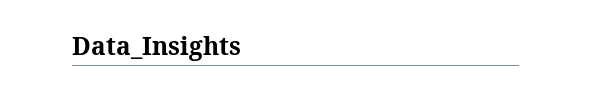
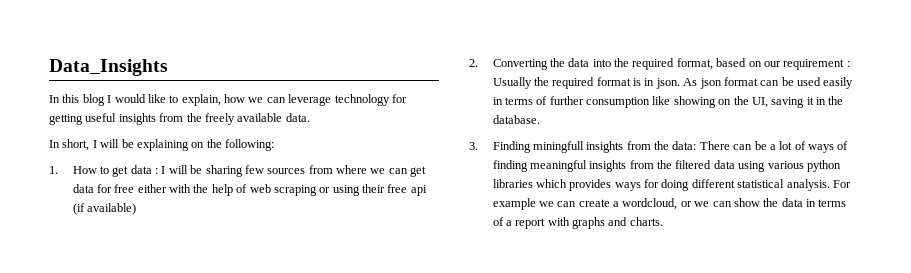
+ In this blog I would like to explain, how we can leverage technology for getting useful insights from the freely available data.
+ In short, I will be explaining on the following:
+ 1. How to get data : I will be sharing few sources from where we can get data for free either with the help of web scraping or using their free api (if available)
+ 2. Converting the data into the required format, based on our requirement : Usually the required format is in json. As json format can be used easily in terms of further consumption like showing on the UI, saving it in the database.
+ 3. Finding miningfull insights from the data: There can be a lot of ways of finding meaningful insights from the filtered data using various python libraries which provides ways for doing different statistical analysis. For example we can create a wordcloud, or we can show the data in terms of a report with graphs and charts.

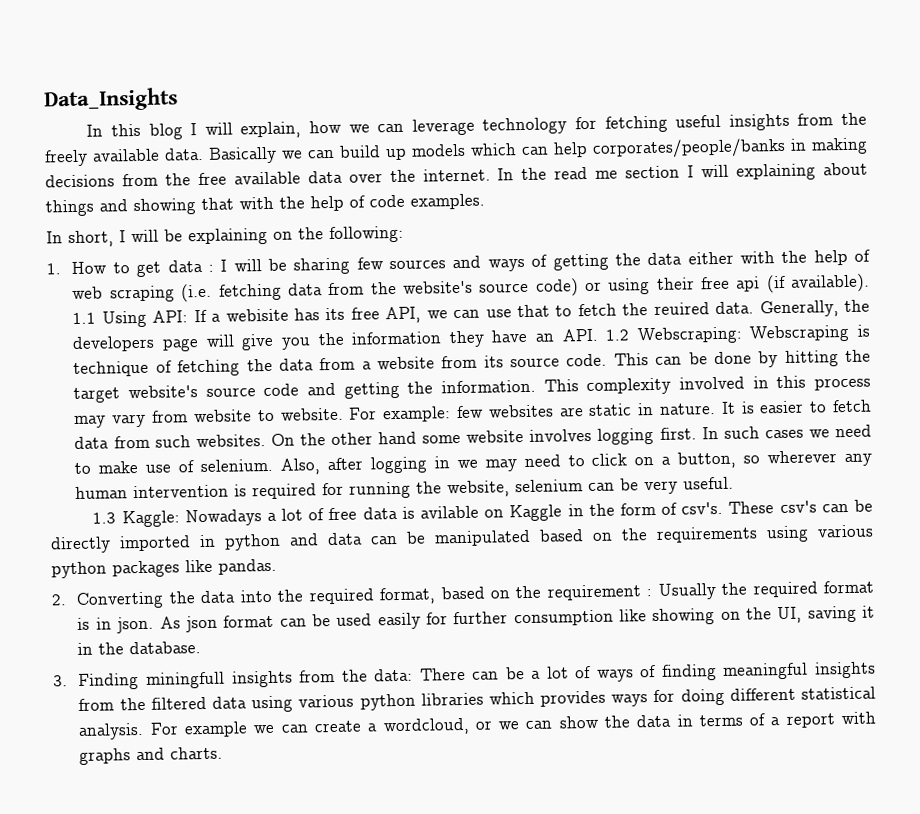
- In this blog I would like to explain, how we can leverage technology for getting useful insights from the freely available data.
+ In this blog I will explain, how we can leverage technology for fetching useful insights from the freely available data. Basically we can build up models which can help corporates/people/banks in making decisions from the free available data over the internet. In the read me section I will explaining about things and showing that with the help of code examples.
- 1. How to get data : I will be sharing few sources from where we can get data for free either with the help of web scraping or using their free api (if available)
+ 1. How to get data : I will be sharing few sources and ways of getting the data either with the help of web scraping (i.e. fetching data from the website's source code) or using their free api (if available). 1.1 Using API: If a webisite has its free API, we can use that to fetch the reuired data. Generally, the developers page will give you the information they have an API. 1.2 Webscraping: Webscraping is technique of fetching the data from a website from its source code. This can be done by hitting the target website's source code and getting the information. This complexity involved in this process may vary from website to website. For example: few websites are static in nature. It is easier to fetch data from such websites. On the other hand some website involves logging first. In such cases we need to make use of selenium. Also, after logging in we may need to click on a button, so wherever any human intervention is required for running the website, selenium can be very useful.
+ 1.3 Kaggle: Nowadays a lot of free data is avilable on Kaggle in the form of csv's. These csv's can be directly imported in python and data can be manipulated based on the requirements using various python packages like pandas.
- 2. Converting the data into the required format, based on our requirement : Usually the required format is in json.
+ 2. Converting the data into the required format, based on the requirement : Usually the required format is in json.
- As json format can be used easily in terms of further consumption like showing on the UI, saving it in the database.
+ As json format can be used easily for further consumption like showing on the UI, saving it in the database.

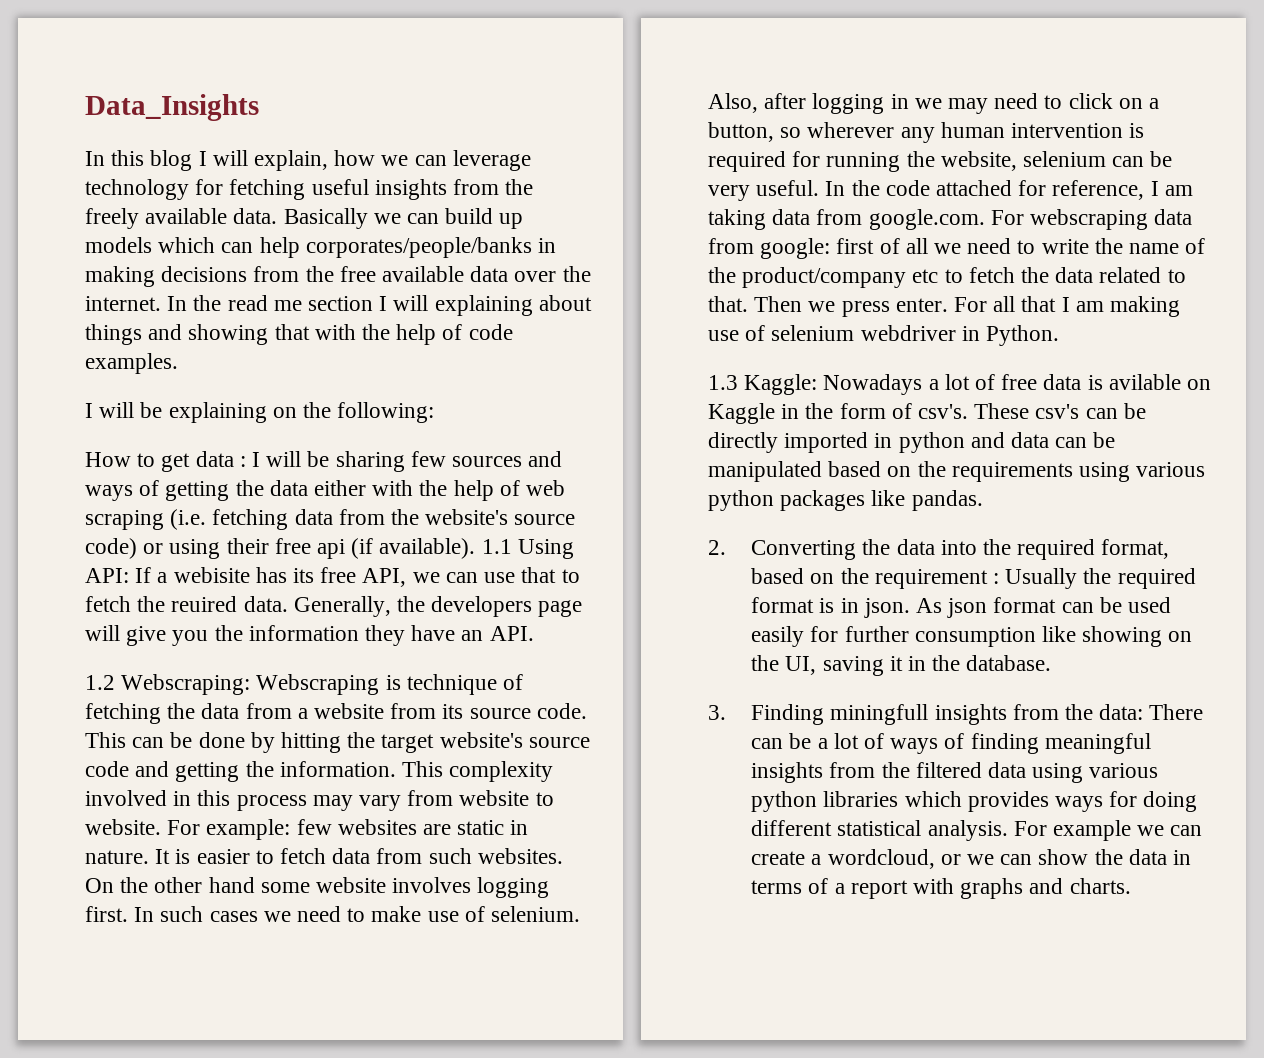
- In short, I will be explaining on the following:
+ I will be explaining on the following:
- 1. How to get data : I will be sharing few sources and ways of getting the data either with the help of web scraping (i.e. fetching data from the website's source code) or using their free api (if available).
+ How to get data : I will be sharing few sources and ways of getting the data either with the help of web scraping (i.e. fetching data from the website's source code) or using their free api (if available).
- Generally, the developers page will give you the information they have an API. 1.2 Webscraping: Webscraping is technique of fetching the data from a website from its source code.
+ Generally, the developers page will give you the information they have an API.
+ 1.2 Webscraping: Webscraping is technique of fetching the data from a website from its source code.
+ In the code attached for reference, I am taking data from google.com. For webscraping data from google: first of all we need to write the name of the product/company etc to fetch the data related to that. Then we press enter. For all that I am making use of selenium webdriver in Python.

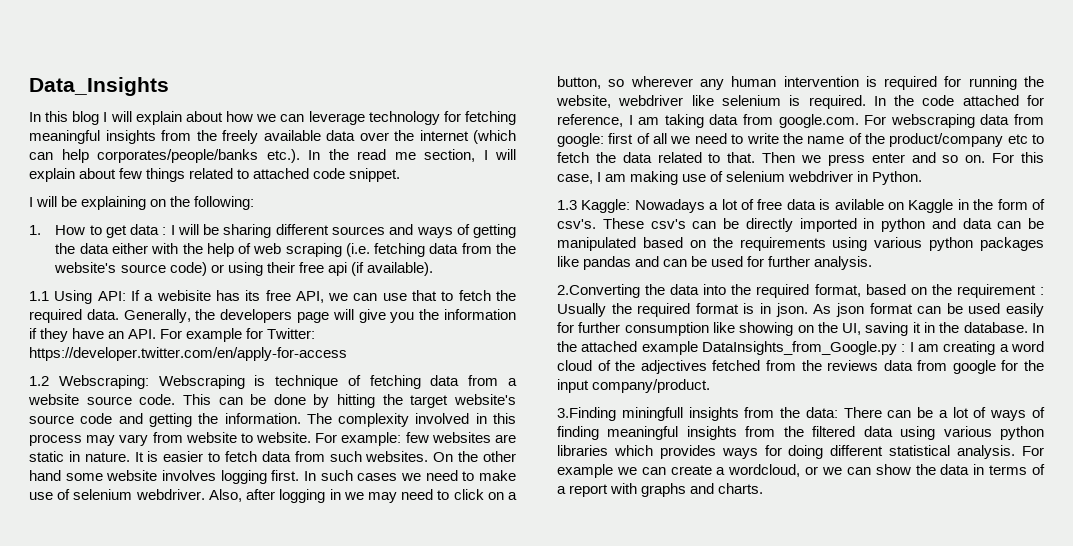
- In this blog I will explain, how we can leverage technology for fetching useful insights from the freely available data. Basically we can build up models which can help corporates/people/banks in making decisions from the free available data over the internet. In the read me section I will explaining about things and showing that with the help of code examples.
+ In this blog I will explain about how we can leverage technology for fetching meaningful insights from the freely available data over the internet (which can help corporates/people/banks etc.). In the read me section, I will explain about few things related to attached code snippet.
- How to get data : I will be sharing few sources and ways of getting the data either with the help of web scraping (i.e. fetching data from the website's source code) or using their free api (if available). 1.1 Using API: If a webisite has its free API, we can use that to fetch the reuired data.
+ 1. How to get data : I will be sharing different sources and ways of getting the data either with the help of web scraping (i.e. fetching data from the website's source code) or using their free api (if available).
+ 1.1 Using API: If a webisite has its free API, we can use that to fetch the required data.
- Generally, the developers page will give you the information they have an API.
+ Generally, the developers page will give you the information if they have an API. For example for Twitter: https://developer.twitter.com/en/apply-for-access
- 1.2 Webscraping: Webscraping is technique of fetching the data from a website from its source code.
+ 1.2 Webscraping: Webscraping is technique of fetching data from a website source code.
- This complexity involved in this process may vary from website to website.
+ The complexity involved in this process may vary from website to website.
- In such cases we need to make use of selenium.
+ In such cases we need to make use of selenium webdriver.
- Also, after logging in we may need to click on a button, so wherever any human intervention is required for running the website, selenium can be very useful.
+ Also, after logging in we may need to click on a button, so wherever any human intervention is required for running the website, webdriver like selenium is required.
- Then we press enter. For all that I am making use of selenium webdriver in Python.
+ Then we press enter and so on. For this case, I am making use of selenium webdriver in Python.
- These csv's can be directly imported in python and data can be manipulated based on the requirements using various python packages like pandas.
- 2. Converting the data into the required format, based on the requirement : Usually the required format is in json.
+ These csv's can be directly imported in python and data can be manipulated based on the requirements using various python packages like pandas and can be used for further analysis.
+ 2.Converting the data into the required format, based on the requirement : Usually the required format is in json.
- As json format can be used easily for further consumption like showing on the UI, saving it in the database.
- 3. Finding miningfull insights from the data: There can be a lot of ways of finding meaningful insights from the filtered data using various python libraries which provides ways for doing different statistical analysis.
+ As json format can be used easily for further consumption like showing on the UI, saving it in the database. In the attached example DataInsights_from_Google.py : I am creating a word cloud of the adjectives fetched from the reviews data from google for the input company/product.
+ 3.Finding miningfull insights from the data: There can be a lot of ways of finding meaningful insights from the filtered data using various python libraries which provides ways for doing different statistical analysis.

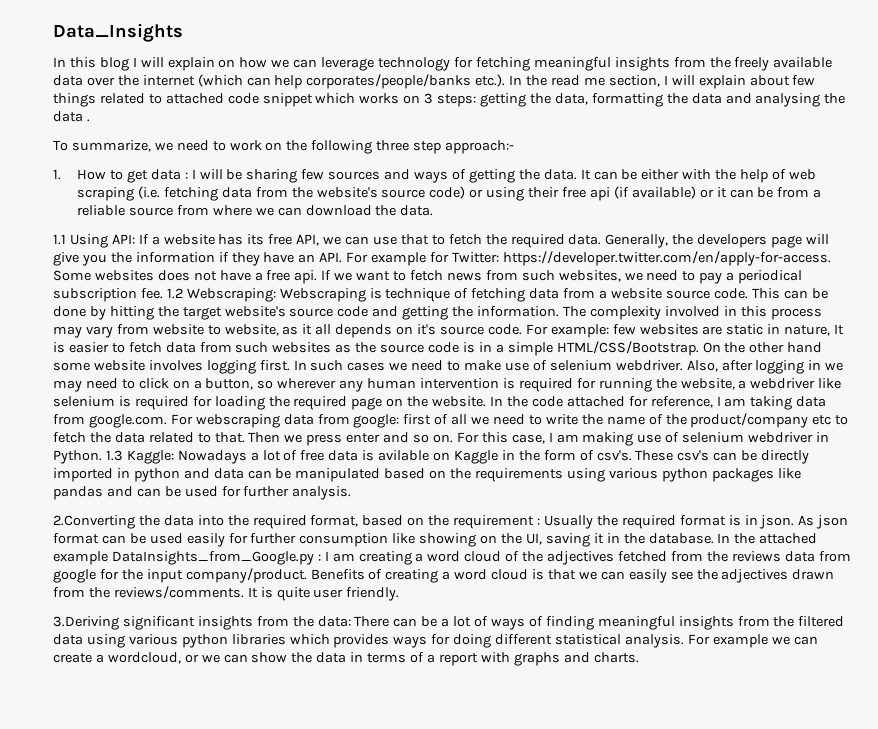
- In this blog I will explain about how we can leverage technology for fetching meaningful insights from the freely available data over the internet (which can help corporates/people/banks etc.). In the read me section, I will explain about few things related to attached code snippet.
- I will be explaining on the following:
+ In this blog I will explain on how we can leverage technology for fetching meaningful insights from the freely available data over the internet (which can help corporates/people/banks etc.). In the read me section, I will explain about few things related to attached code snippet which works on 3 steps: getting the data, formatting the data and analysing the data .
+ To summarize, we need to work on the following three step approach:-
- 1. How to get data : I will be sharing different sources and ways of getting the data either with the help of web scraping (i.e. fetching data from the website's source code) or using their free api (if available).
+ 1. How to get data : I will be sharing few sources and ways of getting the data. It can be either with the help of web scraping (i.e. fetching data from the website's source code) or using their free api (if available) or it can be from a reliable source from where we can download the data.
- 1.1 Using API: If a webisite has its free API, we can use that to fetch the required data.
+ 1.1 Using API: If a website has its free API, we can use that to fetch the required data.
- Generally, the developers page will give you the information if they have an API. For example for Twitter: https://developer.twitter.com/en/apply-for-access
- 1.2 Webscraping: Webscraping is technique of fetching data from a website source code.
+ Generally, the developers page will give you the information if they have an API. For example for Twitter: https://developer.twitter.com/en/apply-for-access. Some websites does not have a free api. If we want to fetch news from such websites, we need to pay a periodical subscription fee. 1.2 Webscraping: Webscraping is technique of fetching data from a website source code.
- The complexity involved in this process may vary from website to website.
+ The complexity involved in this process may vary from website to website, as it all depends on it's source code.
- For example: few websites are static in nature. It is easier to fetch data from such websites.
+ For example: few websites are static in nature, It is easier to fetch data from such websites as the source code is in a simple HTML/CSS/Bootstrap.
- Also, after logging in we may need to click on a button, so wherever any human intervention is required for running the website, webdriver like selenium is required.
+ Also, after logging in we may need to click on a button, so wherever any human intervention is required for running the website, a webdriver like selenium is required for loading the required page on the website.
- For this case, I am making use of selenium webdriver in Python.
- 1.3 Kaggle: Nowadays a lot of free data is avilable on Kaggle in the form of csv's.
+ For this case, I am making use of selenium webdriver in Python. 1.3 Kaggle: Nowadays a lot of free data is avilable on Kaggle in the form of csv's.
- In the attached example DataInsights_from_Google.py : I am creating a word cloud of the adjectives fetched from the reviews data from google for the input company/product.
- 3.Finding miningfull insights from the data: There can be a lot of ways of finding meaningful insights from the filtered data using various python libraries which provides ways for doing different statistical analysis.
+ In the attached example DataInsights_from_Google.py : I am creating a word cloud of the adjectives fetched from the reviews data from google for the input company/product. Benefits of creating a word cloud is that we can easily see the adjectives drawn from the reviews/comments. It is quite user friendly.
+ 3.Deriving significant insights from the data: There can be a lot of ways of finding meaningful insights from the filtered data using various python libraries which provides ways for doing different statistical analysis.

